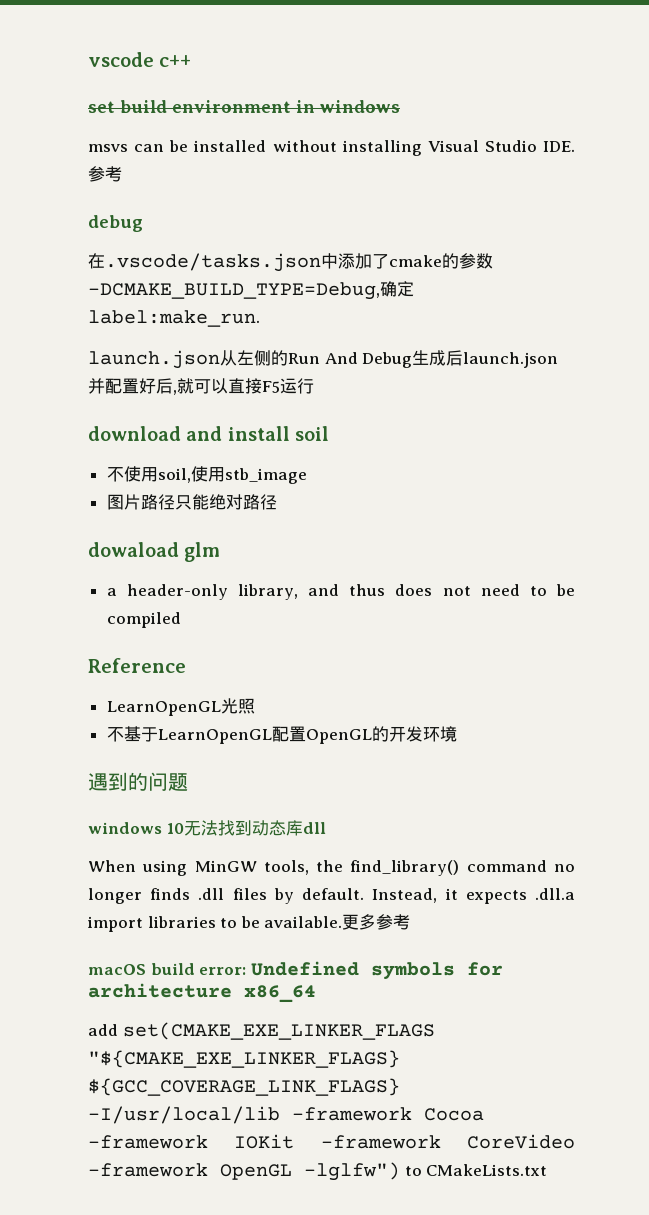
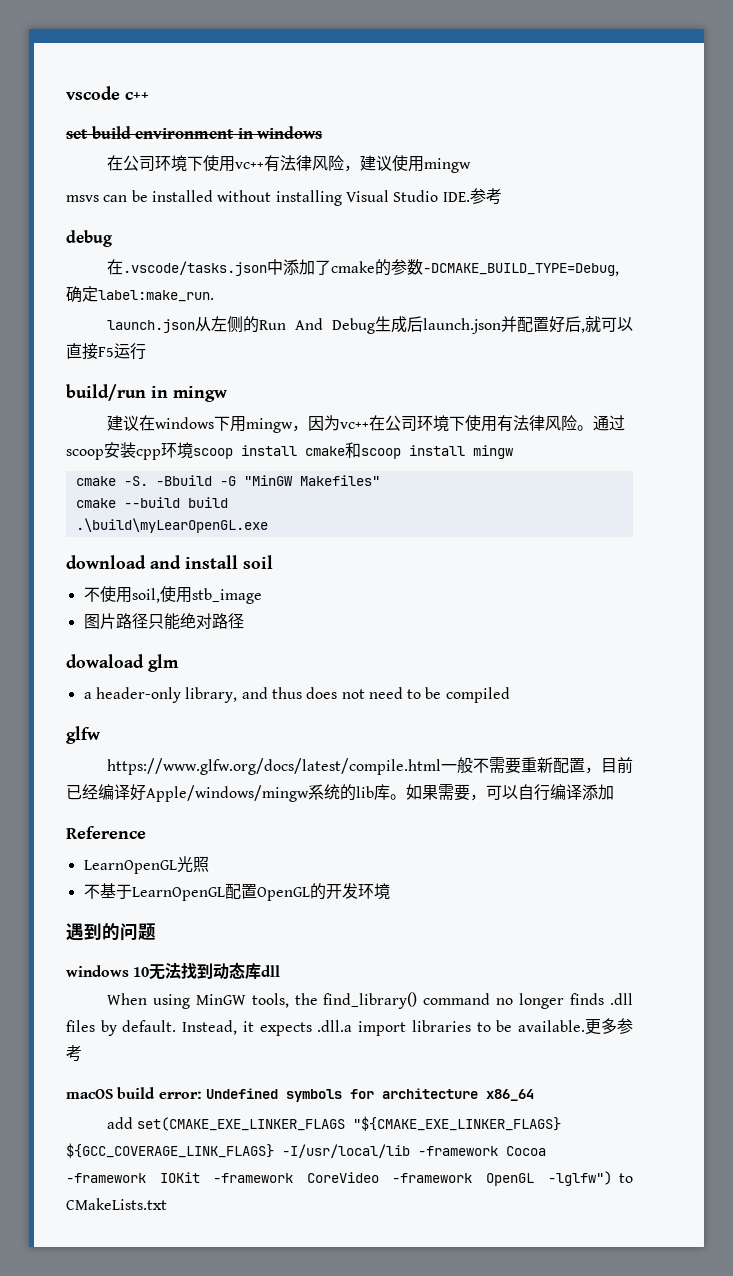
+ 在公司环境下使用vc++有法律风险，建议使用mingw
+ build/run in mingw
+ 建议在windows下用mingw，因为vc++在公司环境下使用有法律风险。通过scoop安装cpp环境scoop install cmake和scoop install mingw
+ cmake -S. -Bbuild -G "MinGW Makefiles"
+ cmake --build build
+ .\build\myLearOpenGL.exe
+ glfw
+ https://www.glfw.org/docs/latest/compile.html一般不需要重新配置，目前已经编译好Apple/windows/mingw系统的lib库。如果需要，可以自行编译添加

